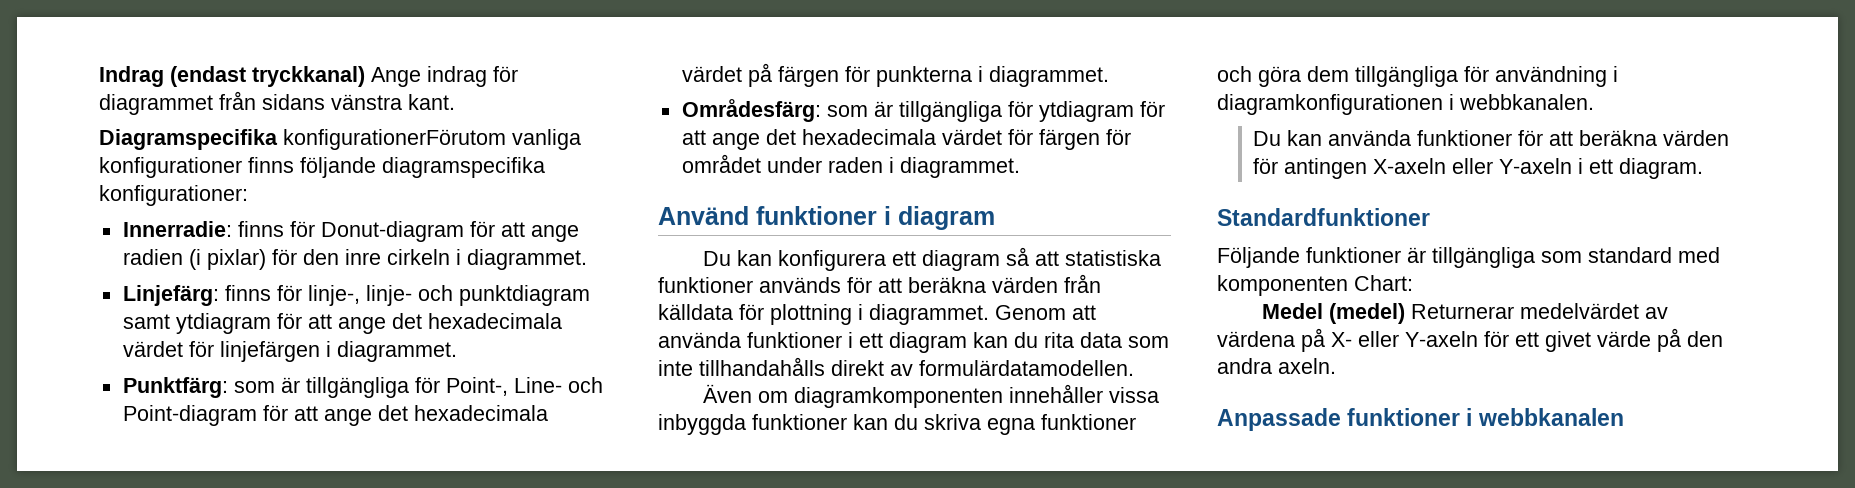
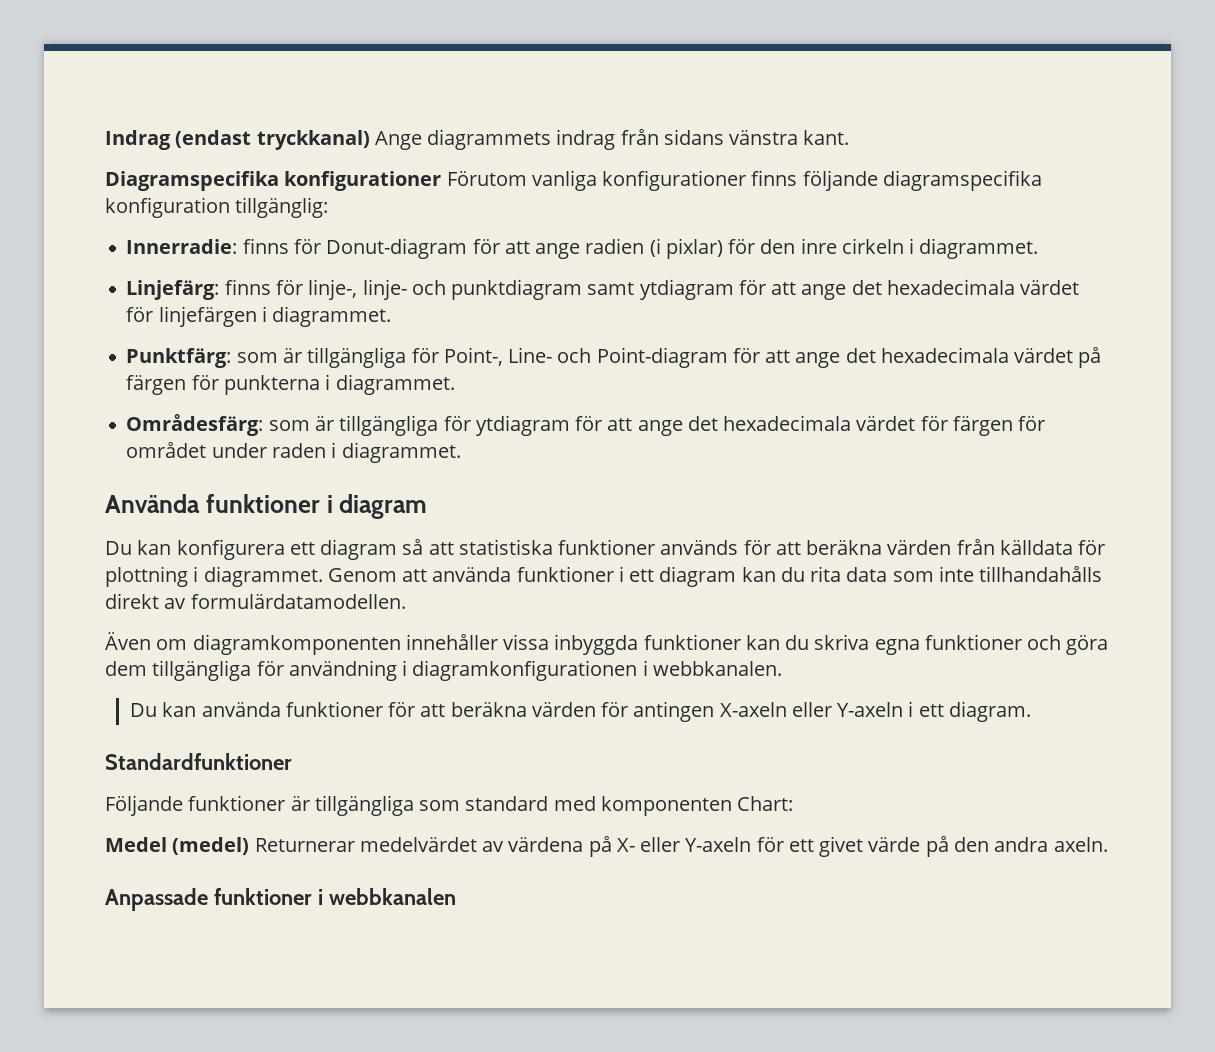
- Indrag (endast tryckkanal) Ange indrag för diagrammet från sidans vänstra kant.
+ Indrag (endast tryckkanal) Ange diagrammets indrag från sidans vänstra kant.
- Diagramspecifika konfigurationerFörutom vanliga konfigurationer finns följande diagramspecifika konfigurationer:
+ Diagramspecifika konfigurationer Förutom vanliga konfigurationer finns följande diagramspecifika konfiguration tillgänglig:
- Använd funktioner i diagram
+ Använda funktioner i diagram

